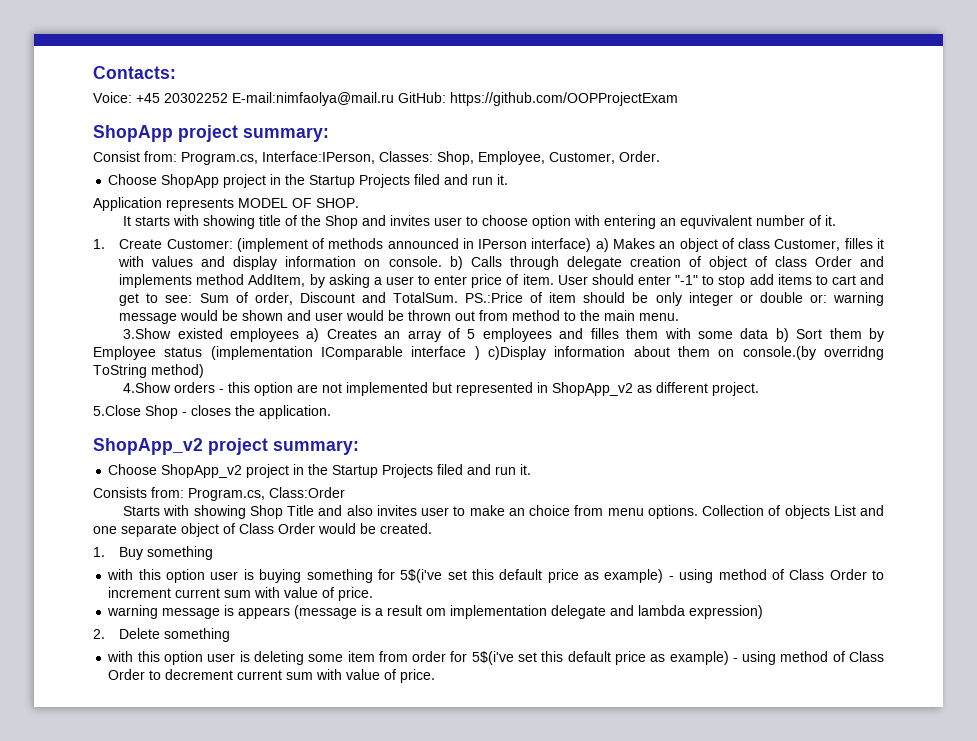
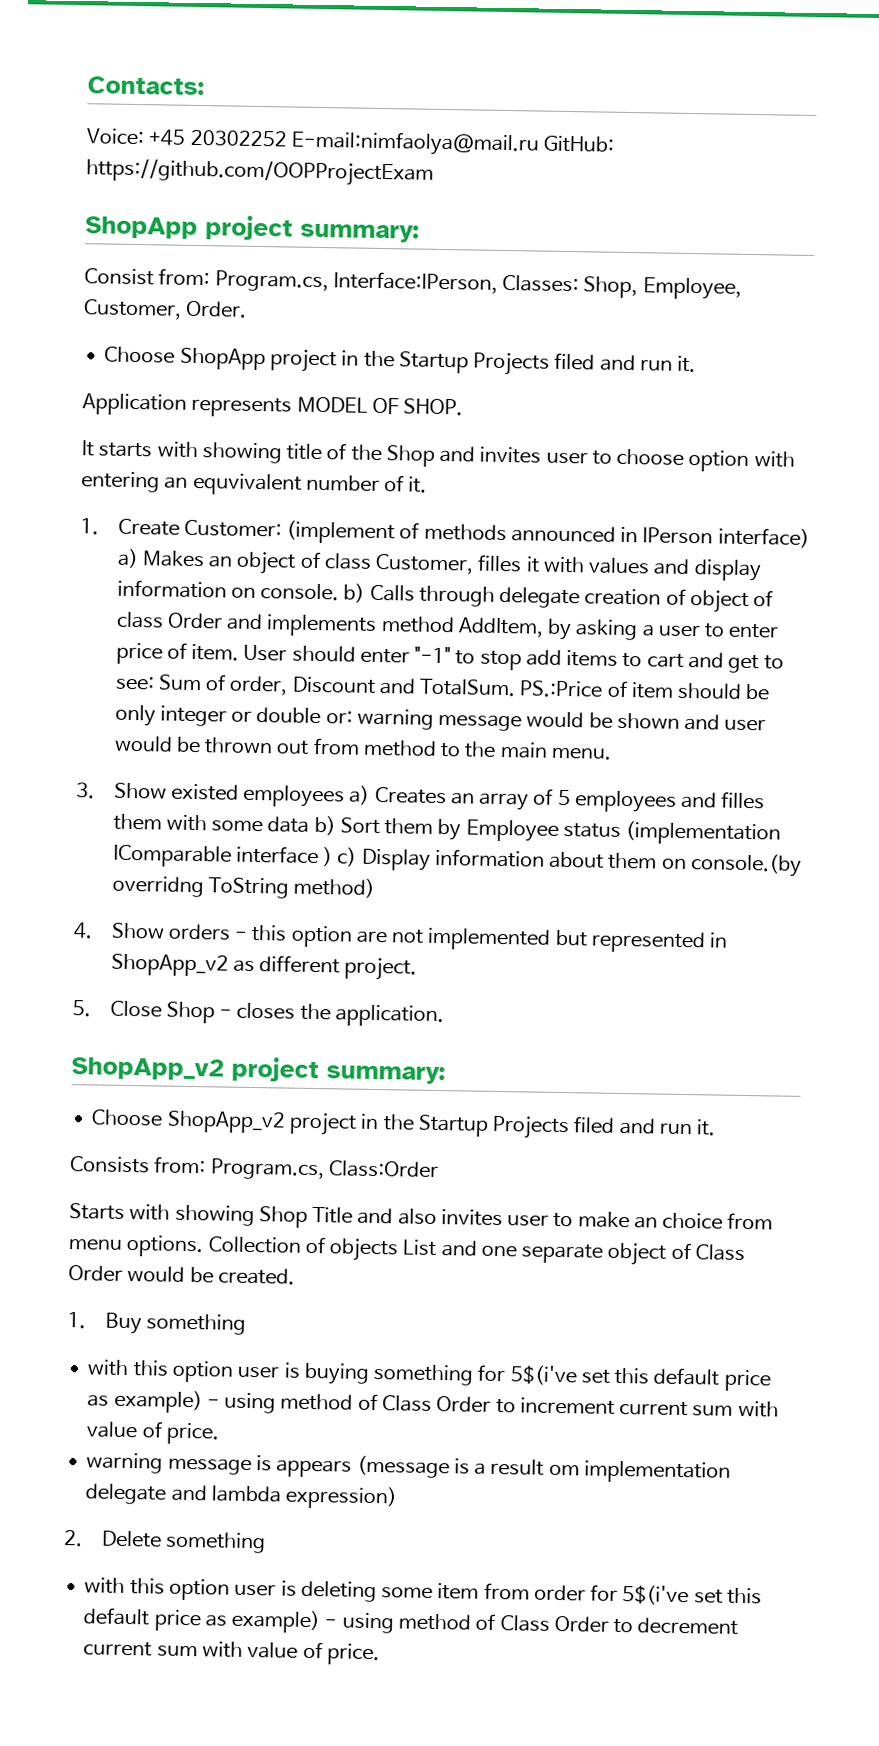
- 3.Show existed employees a) Creates an array of 5 employees and filles them with some data b) Sort them by Employee status (implementation IComparable interface ) c)Display information about them on console.(by overridng ToString method)
+ 3. Show existed employees a) Creates an array of 5 employees and filles them with some data b) Sort them by Employee status (implementation IComparable interface ) c) Display information about them on console.(by overridng ToString method)
- 4.Show orders - this option are not implemented but represented in ShopApp_v2 as different project.
+ 4. Show orders - this option are not implemented but represented in ShopApp_v2 as different project.
- 5.Close Shop - closes the application.
+ 5. Close Shop - closes the application.

